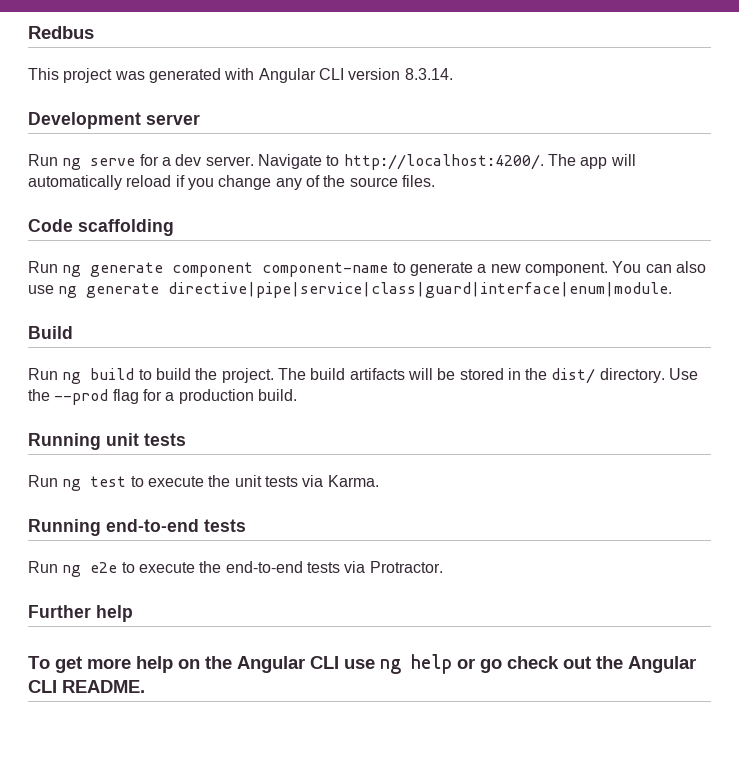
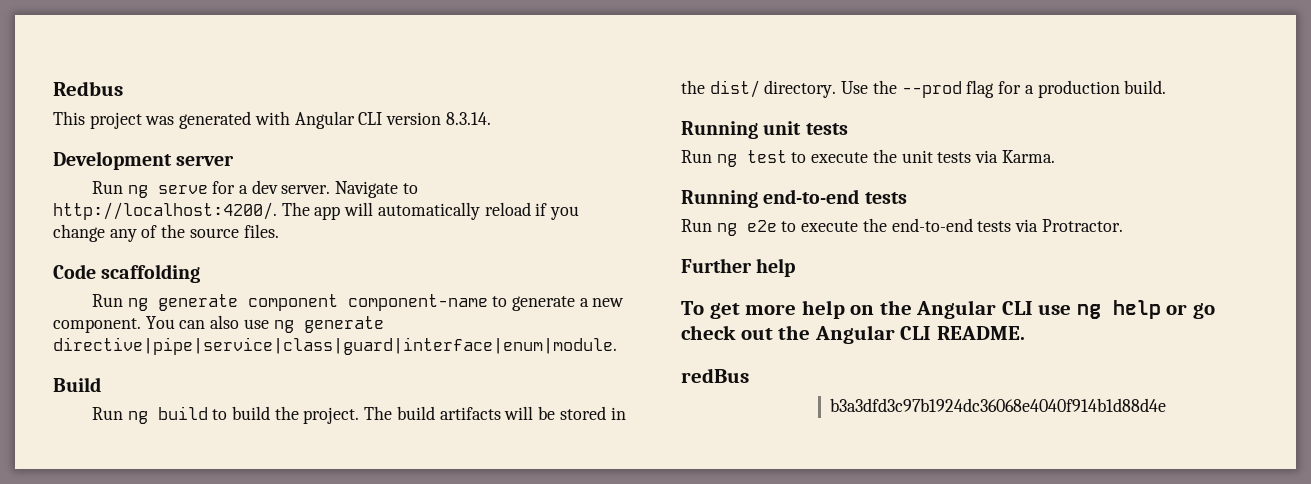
+ redBus
+ b3a3dfd3c97b1924dc36068e4040f914b1d88d4e

